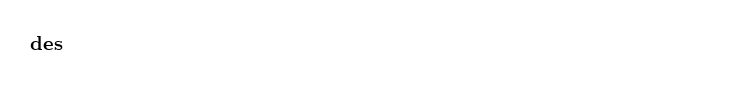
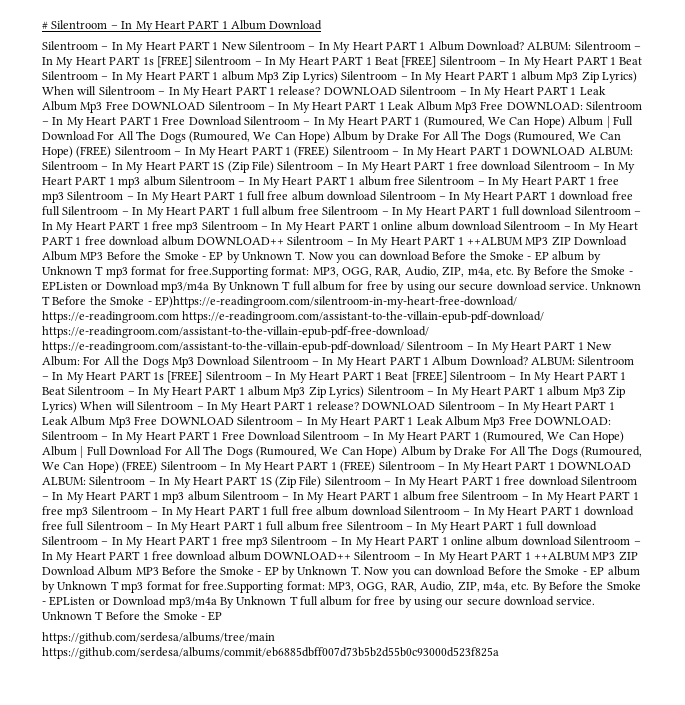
- des
+ # Silentroom – In My Heart PART 1 Album Download
+ Silentroom – In My Heart PART 1 New Silentroom – In My Heart PART 1 Album Download? ALBUM: Silentroom – In My Heart PART 1s [FREE] Silentroom – In My Heart PART 1 Beat [FREE] Silentroom – In My Heart PART 1 Beat Silentroom – In My Heart PART 1 album Mp3 Zip Lyrics) Silentroom – In My Heart PART 1 album Mp3 Zip Lyrics) When will Silentroom – In My Heart PART 1 release? DOWNLOAD Silentroom – In My Heart PART 1 Leak Album Mp3 Free DOWNLOAD Silentroom – In My Heart PART 1 Leak Album Mp3 Free DOWNLOAD: Silentroom – In My Heart PART 1 Free Download Silentroom – In My Heart PART 1 (Rumoured, We Can Hope) Album | Full Download For All The Dogs (Rumoured, We Can Hope) Album by Drake For All The Dogs (Rumoured, We Can Hope) (FREE) Silentroom – In My Heart PART 1 (FREE) Silentroom – In My Heart PART 1 DOWNLOAD ALBUM: Silentroom – In My Heart PART 1S (Zip File) Silentroom – In My Heart PART 1 free download Silentroom – In My Heart PART 1 mp3 album Silentroom – In My Heart PART 1 album free Silentroom – In My Heart PART 1 free mp3 Silentroom – In My Heart PART 1 full free album download Silentroom – In My Heart PART 1 download free full Silentroom – In My Heart PART 1 full album free Silentroom – In My Heart PART 1 full download Silentroom – In My Heart PART 1 free mp3 Silentroom – In My Heart PART 1 online album download Silentroom – In My Heart PART 1 free download album DOWNLOAD++ Silentroom – In My Heart PART 1 ++ALBUM MP3 ZIP Download Album MP3 Before the Smoke - EP by Unknown T. Now you can download Before the Smoke - EP album by Unknown T mp3 format for free.Supporting format: MP3, OGG, RAR, Audio, ZIP, m4a, etc. By Before the Smoke - EPListen or Download mp3/m4a By Unknown T full album for free by using our secure download service. Unknown T Before the Smoke - EP)https://e-readingroom.com/silentroom-in-my-heart-free-download/ https://e-readingroom.com https://e-readingroom.com/assistant-to-the-villain-epub-pdf-download/ https://e-readingroom.com/assistant-to-the-villain-epub-pdf-free-download/ https://e-readingroom.com/assistant-to-the-villain-epub-pdf-download/ Silentroom – In My Heart PART 1 New Album: For All the Dogs Mp3 Download Silentroom – In My Heart PART 1 Album Download? ALBUM: Silentroom – In My Heart PART 1s [FREE] Silentroom – In My Heart PART 1 Beat [FREE] Silentroom – In My Heart PART 1 Beat Silentroom – In My Heart PART 1 album Mp3 Zip Lyrics) Silentroom – In My Heart PART 1 album Mp3 Zip Lyrics) When will Silentroom – In My Heart PART 1 release? DOWNLOAD Silentroom – In My Heart PART 1 Leak Album Mp3 Free DOWNLOAD Silentroom – In My Heart PART 1 Leak Album Mp3 Free DOWNLOAD: Silentroom – In My Heart PART 1 Free Download Silentroom – In My Heart PART 1 (Rumoured, We Can Hope) Album | Full Download For All The Dogs (Rumoured, We Can Hope) Album by Drake For All The Dogs (Rumoured, We Can Hope) (FREE) Silentroom – In My Heart PART 1 (FREE) Silentroom – In My Heart PART 1 DOWNLOAD ALBUM: Silentroom – In My Heart PART 1S (Zip File) Silentroom – In My Heart PART 1 free download Silentroom – In My Heart PART 1 mp3 album Silentroom – In My Heart PART 1 album free Silentroom – In My Heart PART 1 free mp3 Silentroom – In My Heart PART 1 full free album download Silentroom – In My Heart PART 1 download free full Silentroom – In My Heart PART 1 full album free Silentroom – In My Heart PART 1 full download Silentroom – In My Heart PART 1 free mp3 Silentroom – In My Heart PART 1 online album download Silentroom – In My Heart PART 1 free download album DOWNLOAD++ Silentroom – In My Heart PART 1 ++ALBUM MP3 ZIP Download Album MP3 Before the Smoke - EP by Unknown T. Now you can download Before the Smoke - EP album by Unknown T mp3 format for free.Supporting format: MP3, OGG, RAR, Audio, ZIP, m4a, etc. By Before the Smoke - EPListen or Download mp3/m4a By Unknown T full album for free by using our secure download service. Unknown T Before the Smoke - EP
+ https://github.com/serdesa/albums/tree/main https://github.com/serdesa/albums/commit/eb6885dbff007d73b5b2d55b0c93000d523f825a

